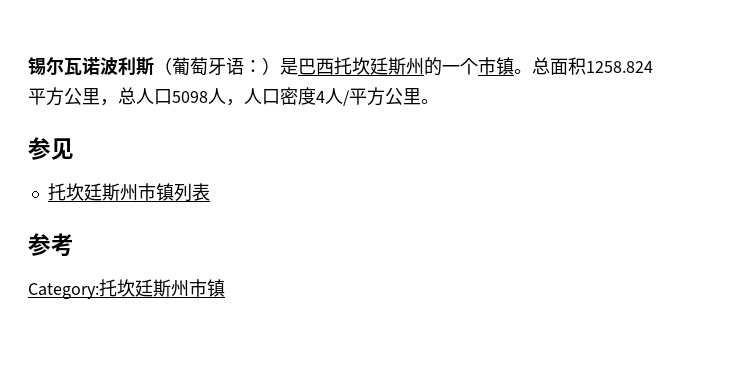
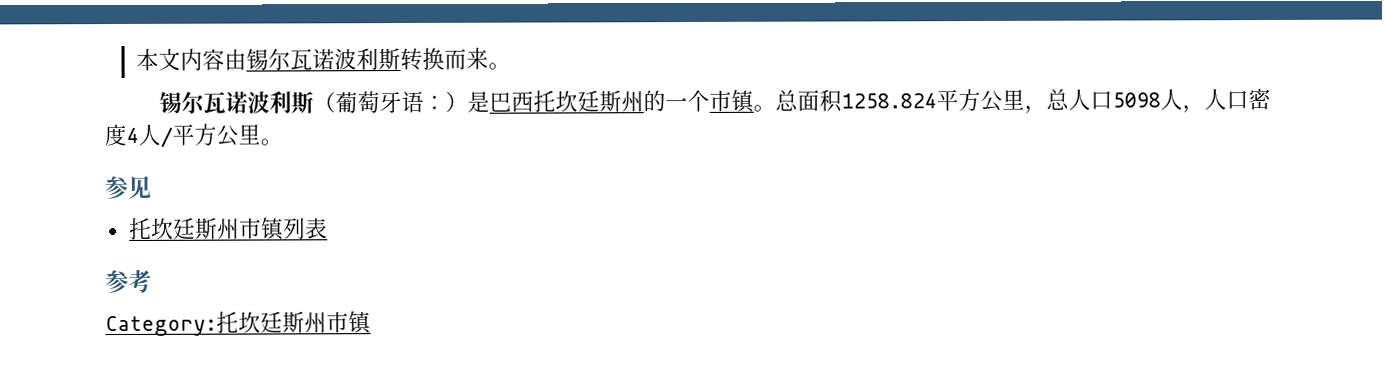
+ 本文内容由锡尔瓦诺波利斯转换而来。

